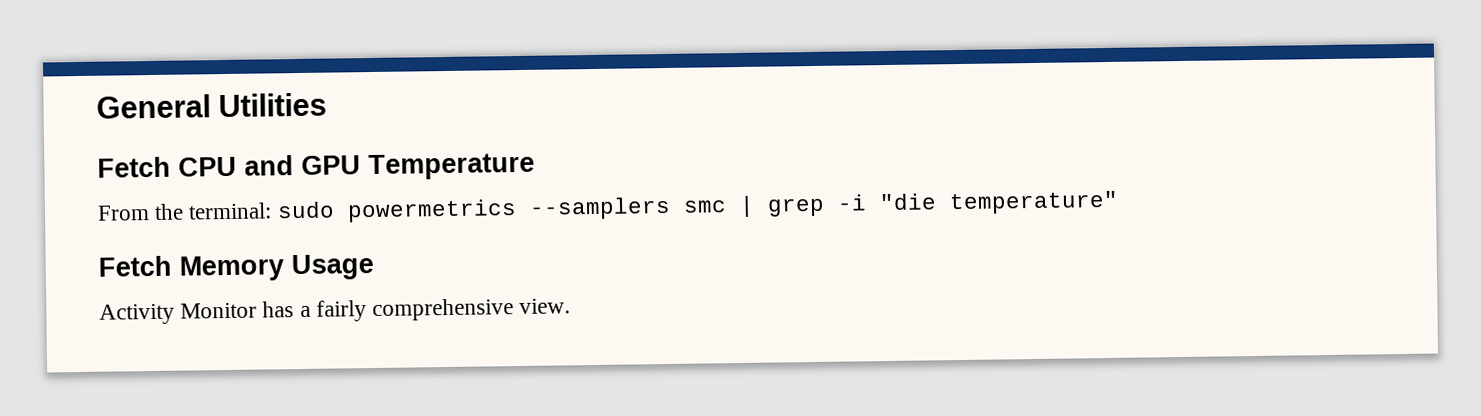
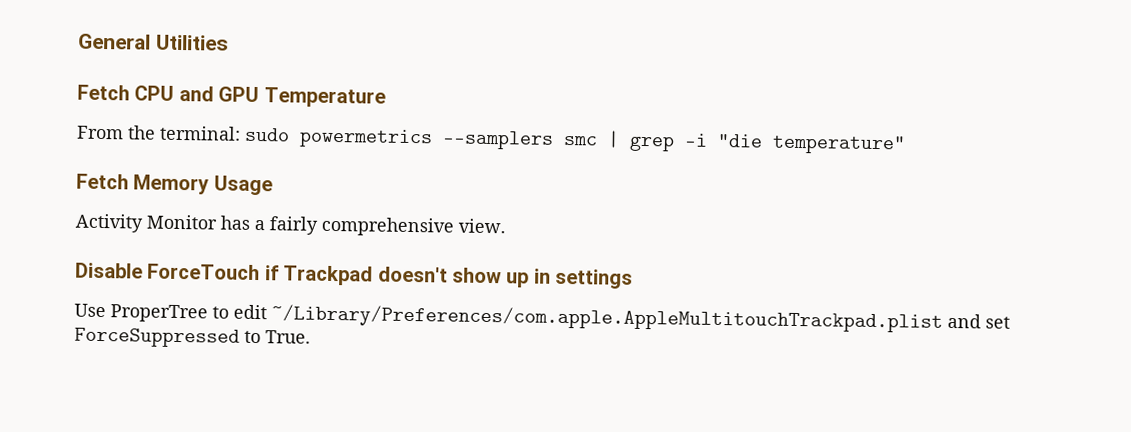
+ Disable ForceTouch if Trackpad doesn't show up in settings
+ Use ProperTree to edit ~/Library/Preferences/com.apple.AppleMultitouchTrackpad.plist and set ForceSuppressed to True.

